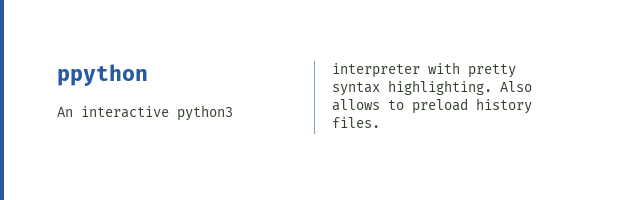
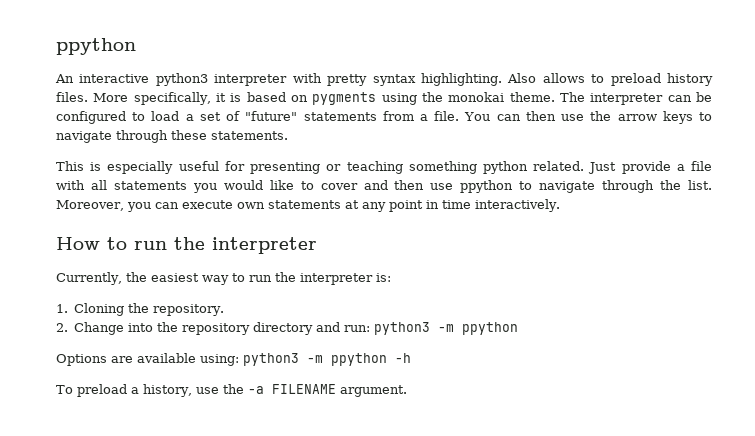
+ More specifically, it is based on pygments using the monokai theme. The interpreter can be configured to load a set of "future" statements from a file. You can then use the arrow keys to navigate through these statements.
+ This is especially useful for presenting or teaching something python related. Just provide a file with all statements you would like to cover and then use ppython to navigate through the list. Moreover, you can execute own statements at any point in time interactively.
+ How to run the interpreter
+ Currently, the easiest way to run the interpreter is:
+ 1. Cloning the repository.
+ 2. Change into the repository directory and run: python3 -m ppython
+ Options are available using: python3 -m ppython -h
+ To preload a history, use the -a FILENAME argument.

